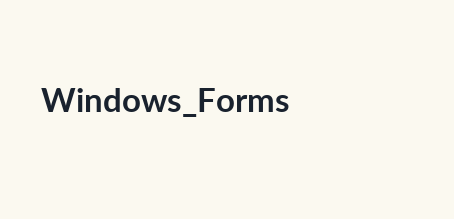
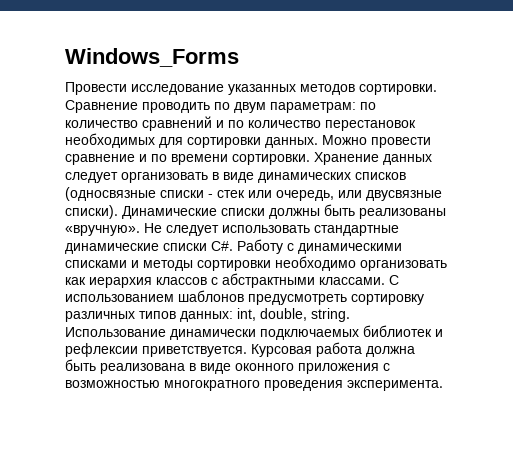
+ Провести исследование указанных методов сортировки. Сравнение проводить по двум параметрам: по количество сравнений и по количество перестановок необходимых для сортировки данных. Можно провести сравнение и по времени сортировки. Хранение данных следует организовать в виде динамических списков (односвязные списки - стек или очередь, или двусвязные списки). Динамические списки должны быть реализованы «вручную». Не следует использовать стандартные динамические списки C#. Работу с динамическими списками и методы сортировки необходимо организовать как иерархия классов с абстрактными классами. С использованием шаблонов предусмотреть сортировку различных типов данных: int, double, string. Использование динамически подключаемых библиотек и рефлексии приветствуется. Курсовая работа должна быть реализована в виде оконного приложения с возможностью многократного проведения эксперимента.

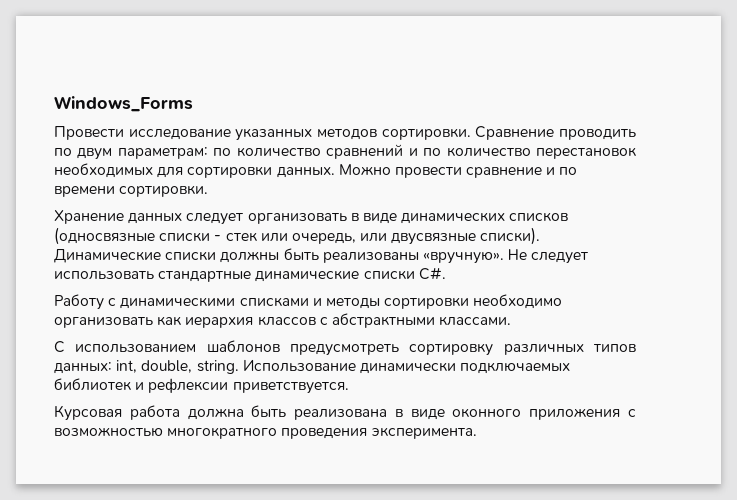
- Можно провести сравнение и по времени сортировки. Хранение данных следует организовать в виде динамических списков (односвязные списки - стек или очередь, или двусвязные списки).
+ Можно провести сравнение и по времени сортировки.
+ Хранение данных следует организовать в виде динамических списков (односвязные списки - стек или очередь, или двусвязные списки).
- Не следует использовать стандартные динамические списки C#. Работу с динамическими списками и методы сортировки необходимо организовать как иерархия классов с абстрактными классами. С использованием шаблонов предусмотреть сортировку различных типов данных: int, double, string.
+ Не следует использовать стандартные динамические списки C#.
+ Работу с динамическими списками и методы сортировки необходимо организовать как иерархия классов с абстрактными классами.
+ С использованием шаблонов предусмотреть сортировку различных типов данных: int, double, string.
- Использование динамически подключаемых библиотек и рефлексии приветствуется. Курсовая работа должна быть реализована в виде оконного приложения с возможностью многократного проведения эксперимента.
+ Использование динамически подключаемых библиотек и рефлексии приветствуется.
+ Курсовая работа должна быть реализована в виде оконного приложения с возможностью многократного проведения эксперимента.

